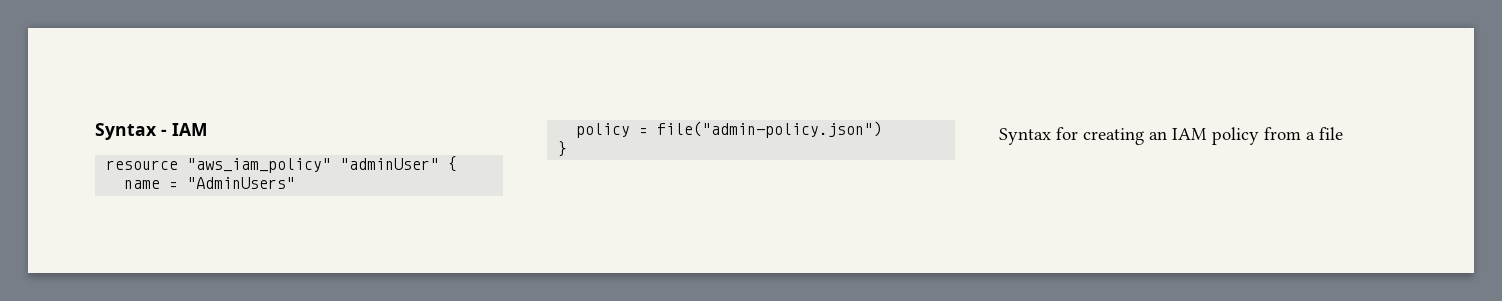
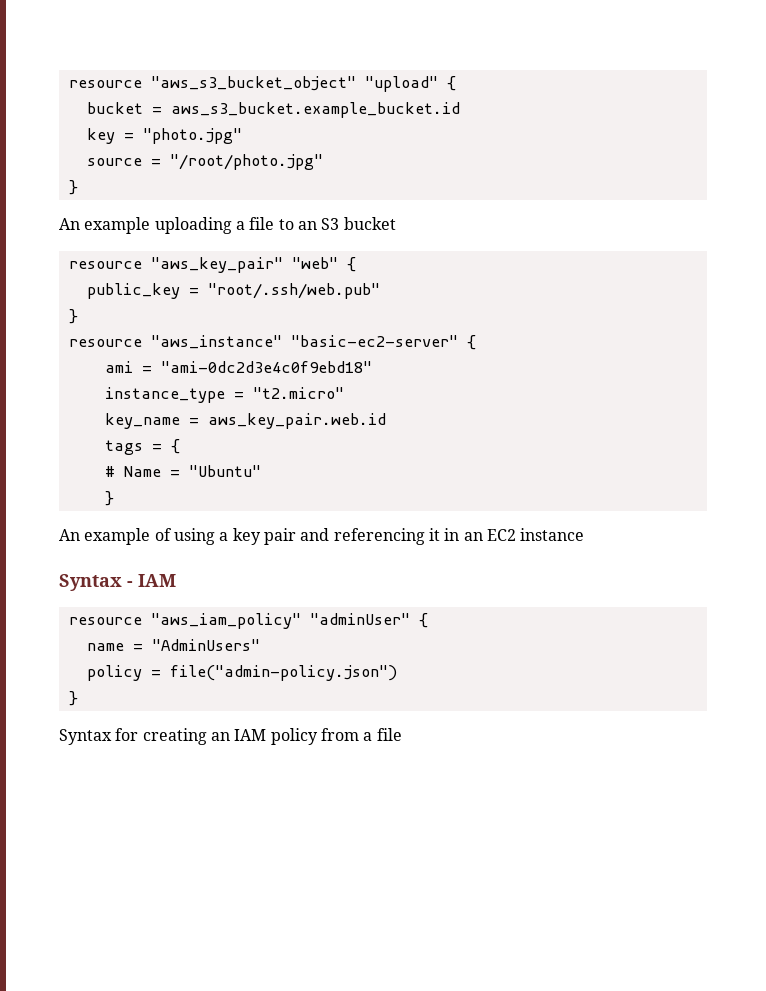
+ resource "aws_s3_bucket_object" "upload" {
+ bucket = aws_s3_bucket.example_bucket.id
+ key = "photo.jpg"
+ source = "/root/photo.jpg"
+ }
+ An example uploading a file to an S3 bucket
+ resource "aws_key_pair" "web" {
+ public_key = "root/.ssh/web.pub"
+ }
+ resource "aws_instance" "basic-ec2-server" {
+ ami = "ami-0dc2d3e4c0f9ebd18"
+ instance_type = "t2.micro"
+ key_name = aws_key_pair.web.id
+ tags = {
+ # Name = "Ubuntu"
+ }
+ An example of using a key pair and referencing it in an EC2 instance

